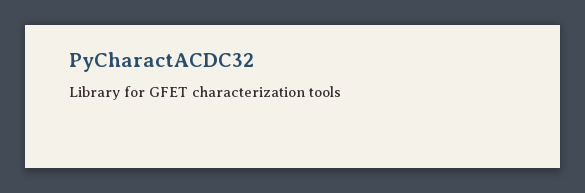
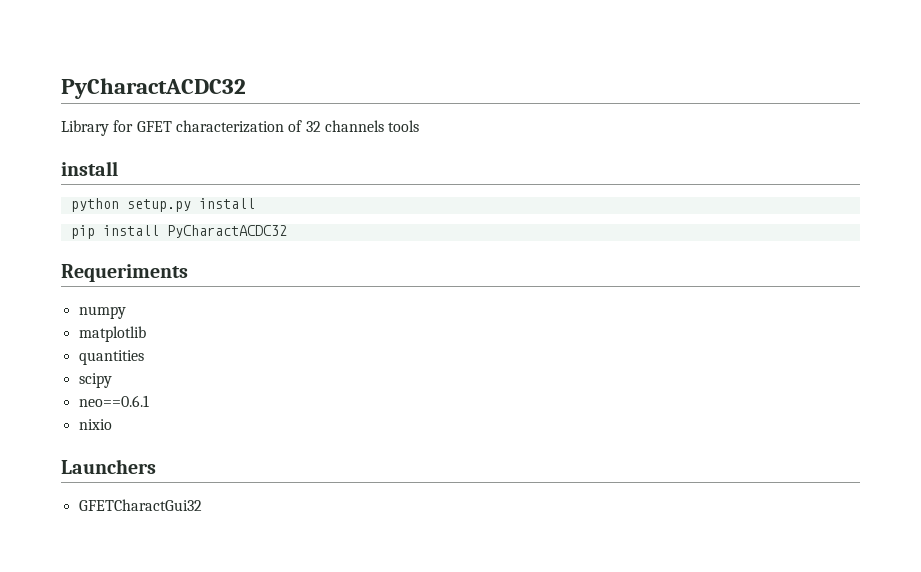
- Library for GFET characterization tools
+ Library for GFET characterization of 32 channels tools
+ install
+ python setup.py install
+ pip install PyCharactACDC32
+ Requeriments
+ numpy
+ matplotlib
+ quantities
+ scipy
+ neo==0.6.1
+ nixio
+ Launchers
+ GFETCharactGui32

